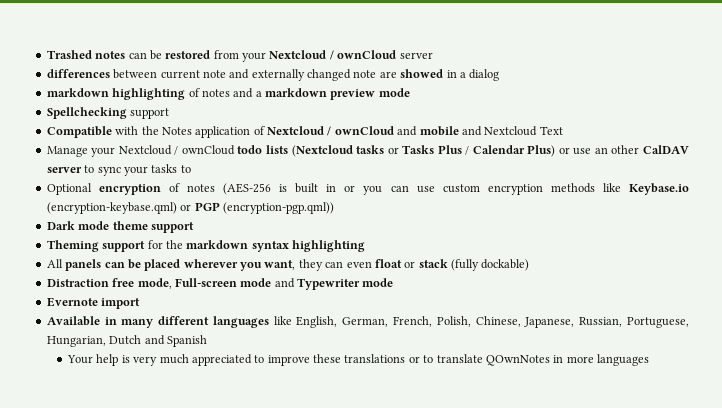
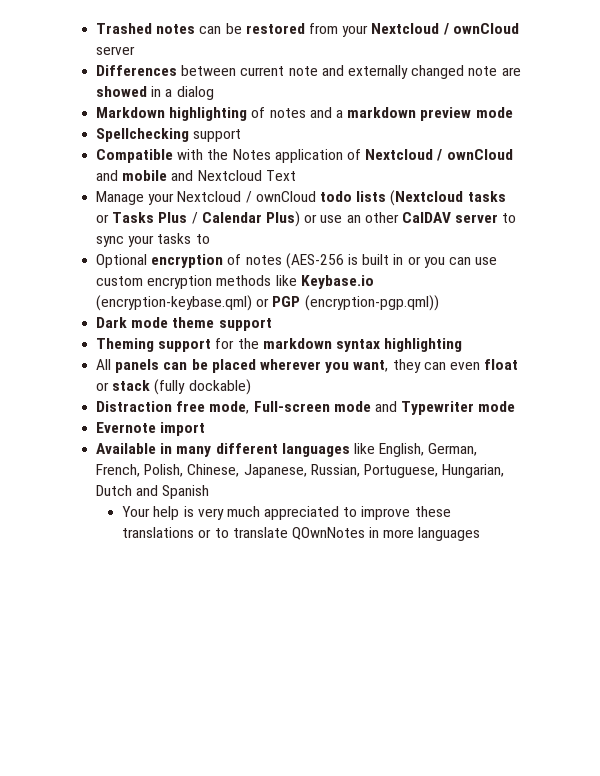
- differences between current note and externally changed note are showed in a dialog
+ Differences between current note and externally changed note are showed in a dialog
- markdown highlighting of notes and a markdown preview mode
+ Markdown highlighting of notes and a markdown preview mode

